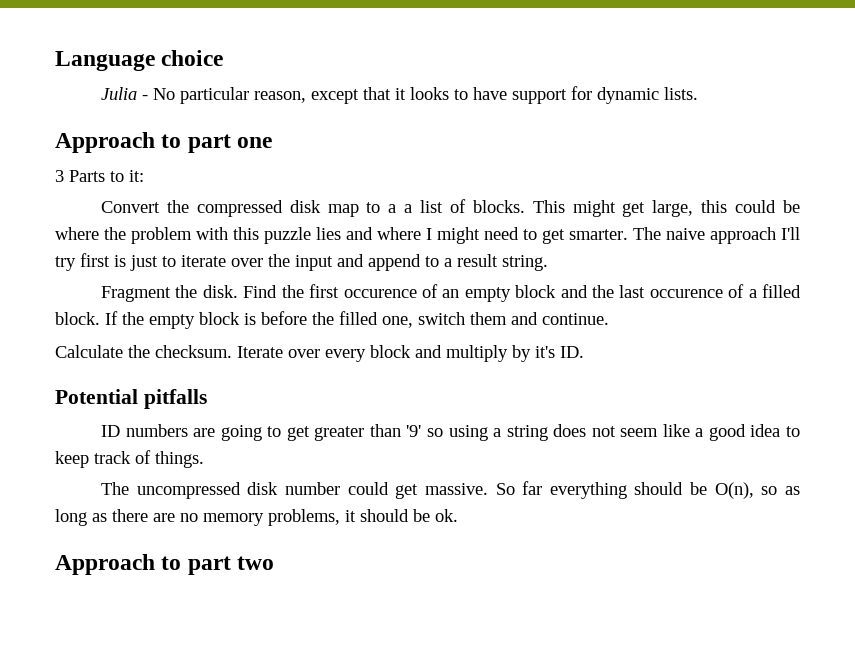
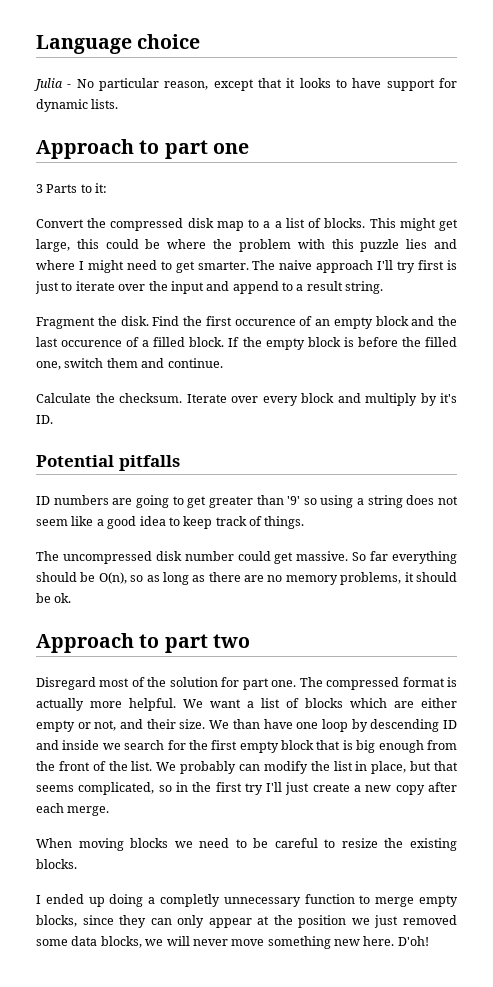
+ Disregard most of the solution for part one. The compressed format is actually more helpful. We want a list of blocks which are either empty or not, and their size. We than have one loop by descending ID and inside we search for the first empty block that is big enough from the front of the list. We probably can modify the list in place, but that seems complicated, so in the first try I'll just create a new copy after each merge.
+ When moving blocks we need to be careful to resize the existing blocks.
+ I ended up doing a completly unnecessary function to merge empty blocks, since they can only appear at the position we just removed some data blocks, we will never move something new here. D'oh!

